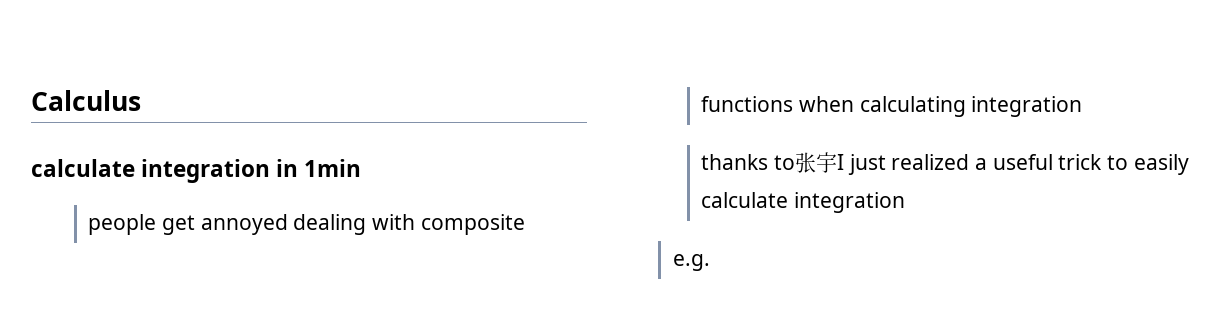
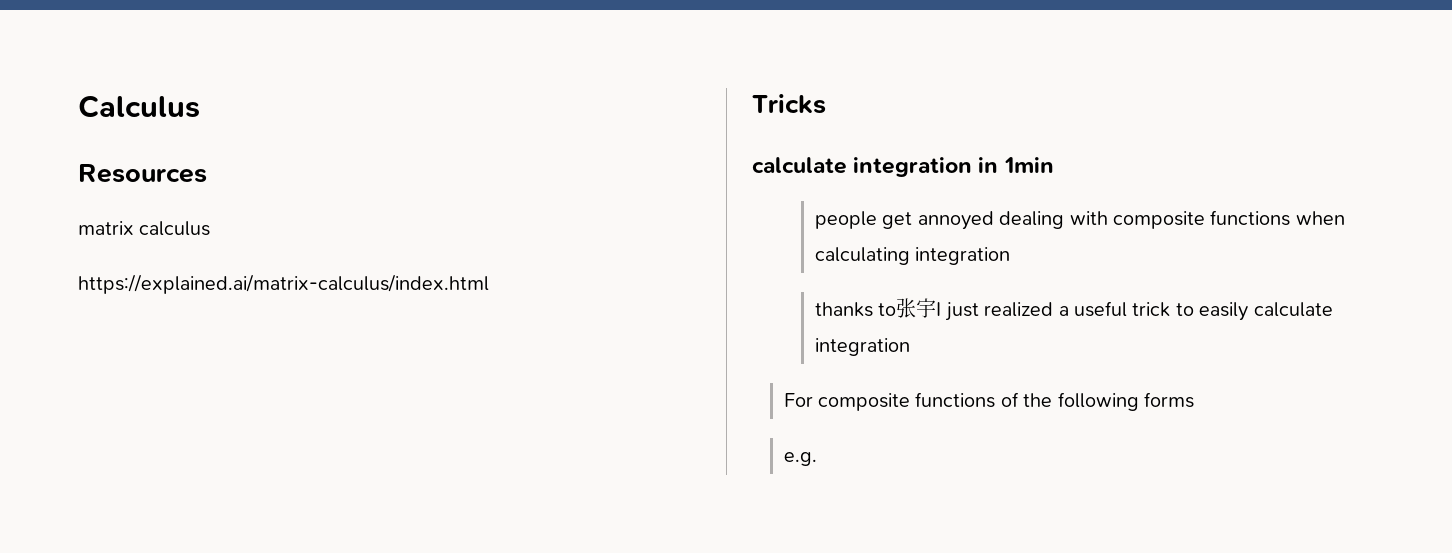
+ Resources
+ matrix calculus
+ https://explained.ai/matrix-calculus/index.html
+ Tricks
+ For composite functions of the following forms

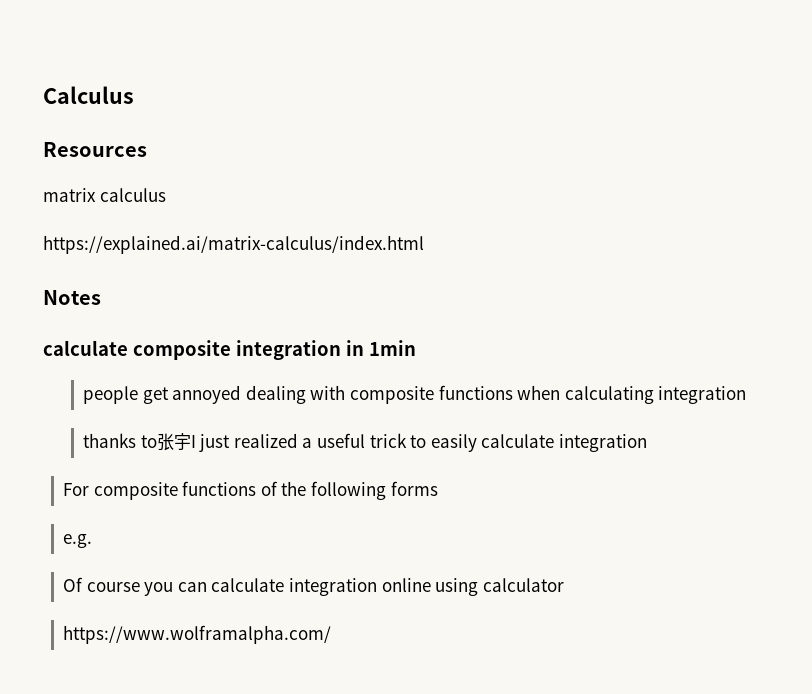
- Tricks
- calculate integration in 1min
+ Notes
+ calculate composite integration in 1min
+ Of course you can calculate integration online using calculator
+ https://www.wolframalpha.com/

